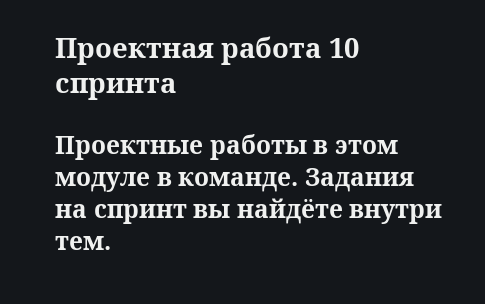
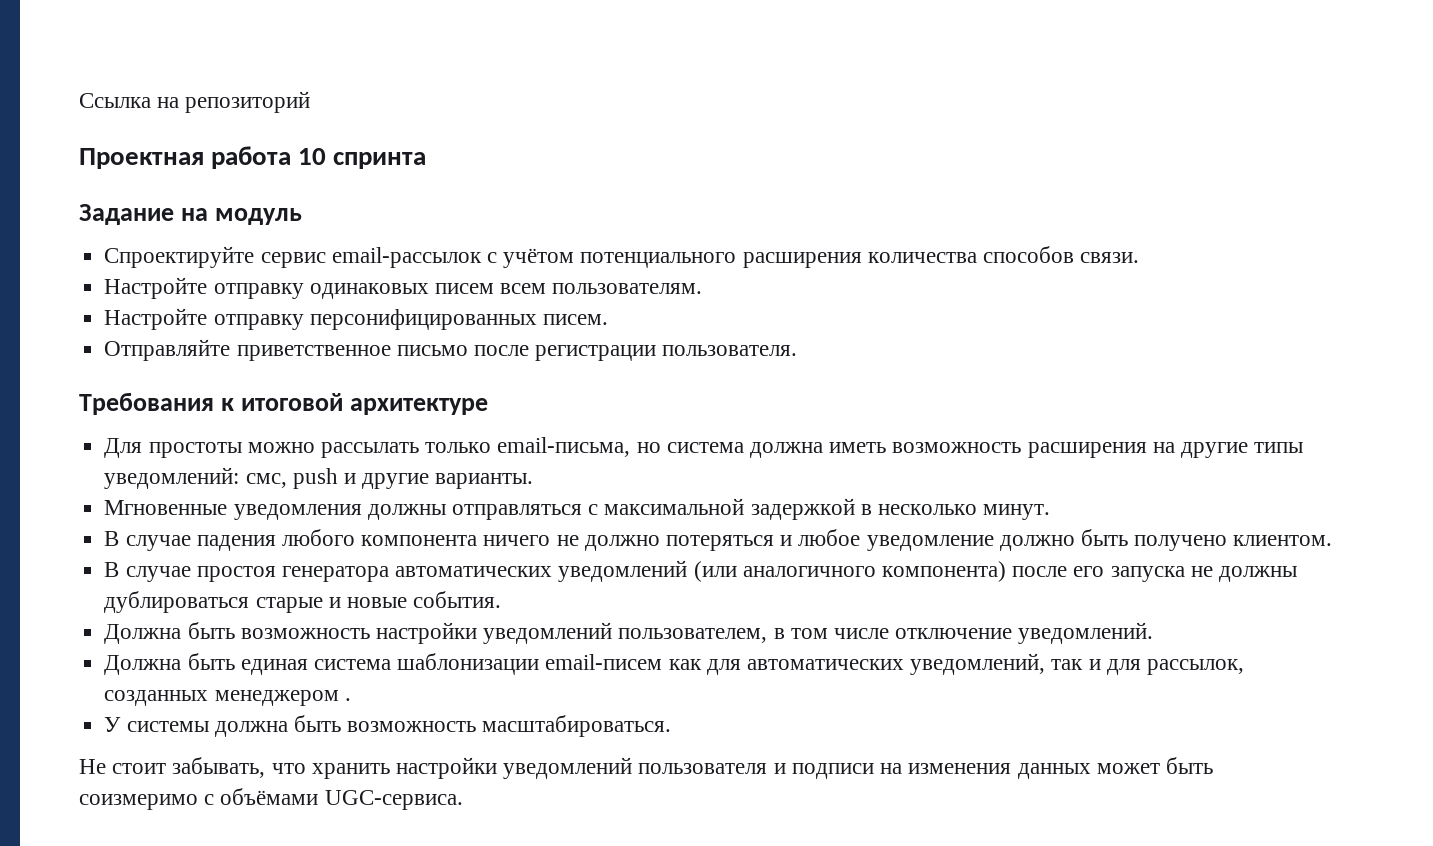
+ Ссылка на репозиторий
- Проектные работы в этом модуле в команде. Задания на спринт вы найдёте внутри тем.
+ Задание на модуль
+ Спроектируйте сервис email-рассылок с учётом потенциального расширения количества способов связи.
+ Настройте отправку одинаковых писем всем пользователям.
+ Настройте отправку персонифицированных писем.
+ Отправляйте приветственное письмо после регистрации пользователя.
+ Требования к итоговой архитектуре
+ Для простоты можно рассылать только email-письма, но система должна иметь возможность расширения на другие типы уведомлений: смс, push и другие варианты.
+ Мгновенные уведомления должны отправляться с максимальной задержкой в несколько минут.
+ В случае падения любого компонента ничего не должно потеряться и любое уведомление должно быть получено клиентом.
+ В случае простоя генератора автоматических уведомлений (или аналогичного компонента) после его запуска не должны дублироваться старые и новые события.
+ Должна быть возможность настройки уведомлений пользователем, в том числе отключение уведомлений.
+ Должна быть единая система шаблонизации email-писем как для автоматических уведомлений, так и для рассылок, созданных менеджером .
+ У системы должна быть возможность масштабироваться.
+ Не стоит забывать, что хранить настройки уведомлений пользователя и подписи на изменения данных может быть соизмеримо с объёмами UGC-сервиса.

